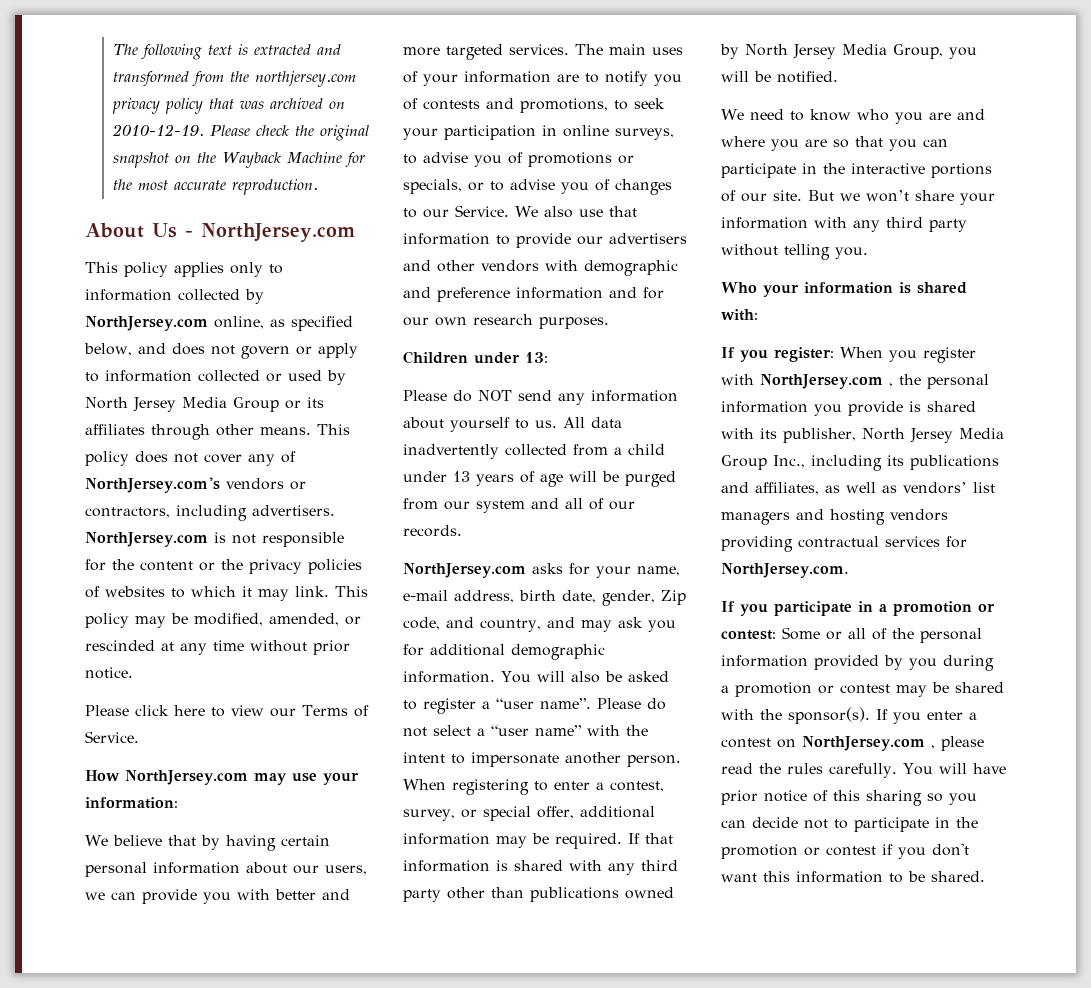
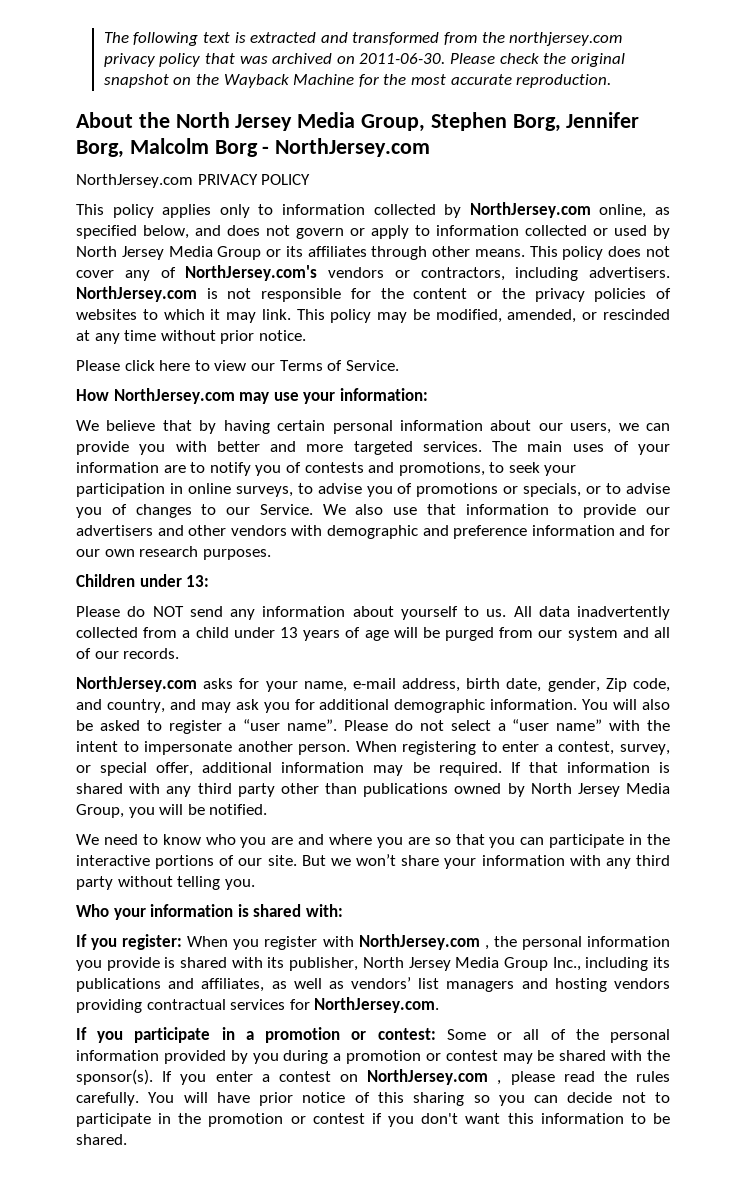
- The following text is extracted and transformed from the northjersey.com privacy policy that was archived on 2010-12-19.
+ The following text is extracted and transformed from the northjersey.com privacy policy that was archived on 2011-06-30.
- About Us - NorthJersey.com
+ About the North Jersey Media Group, Stephen Borg, Jennifer Borg, Malcolm Borg - NorthJersey.com
+ NorthJersey.com PRIVACY POLICY

